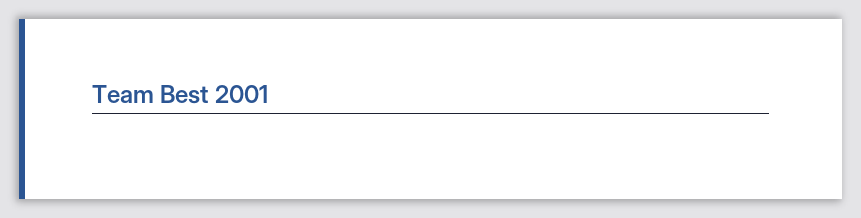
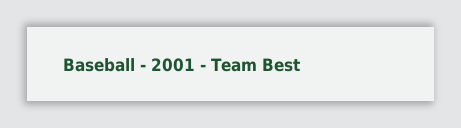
- Team Best 2001
+ Baseball - 2001 - Team Best

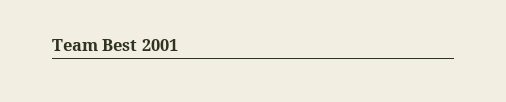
- Baseball - 2001 - Team Best
+ Team Best 2001

